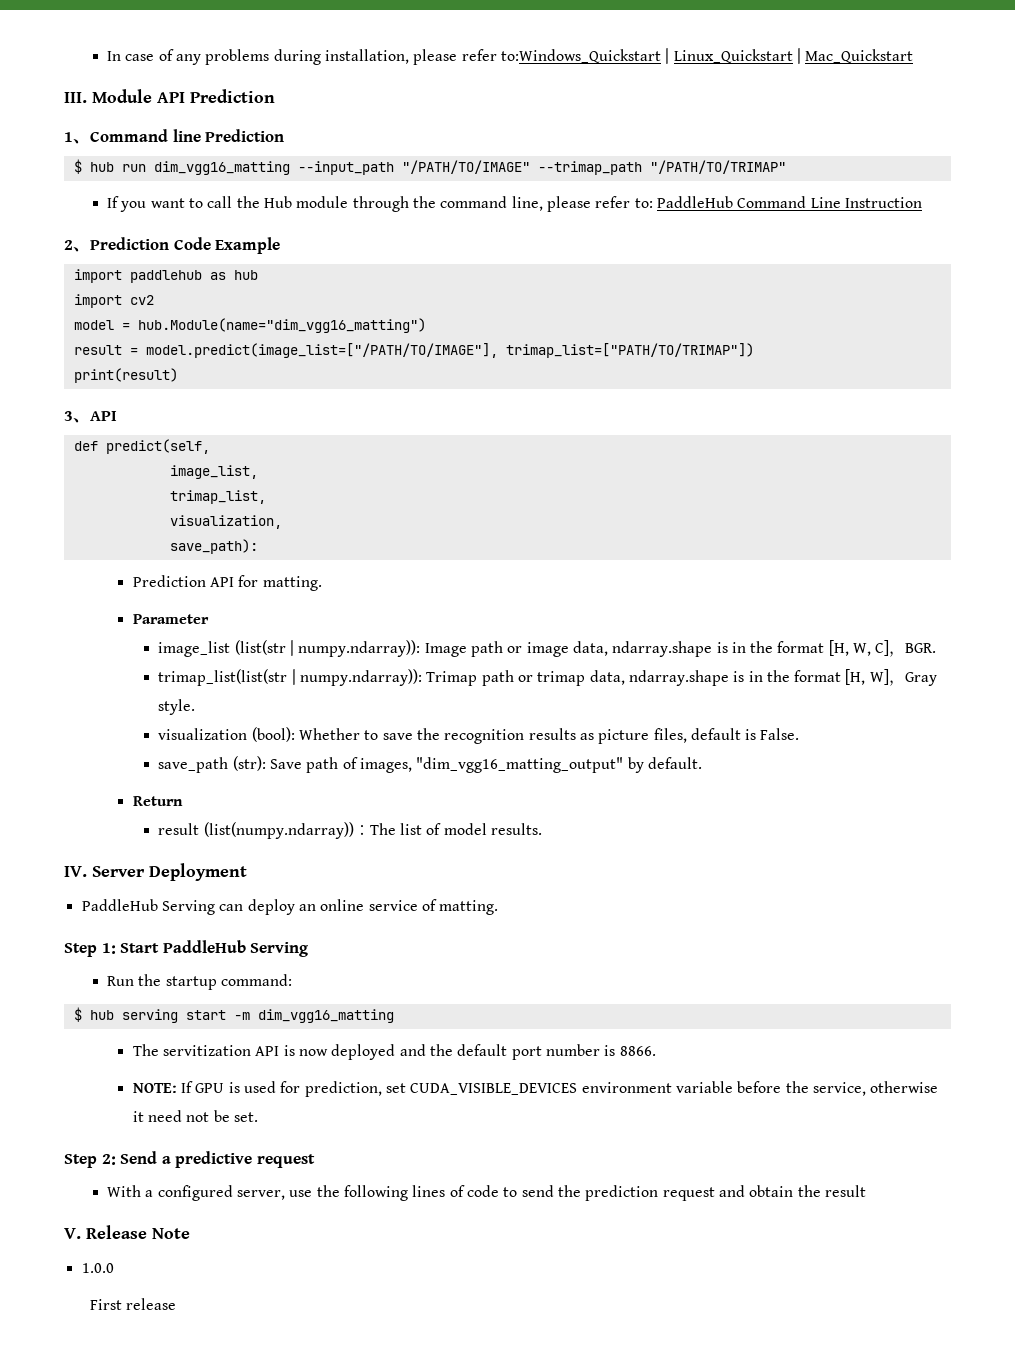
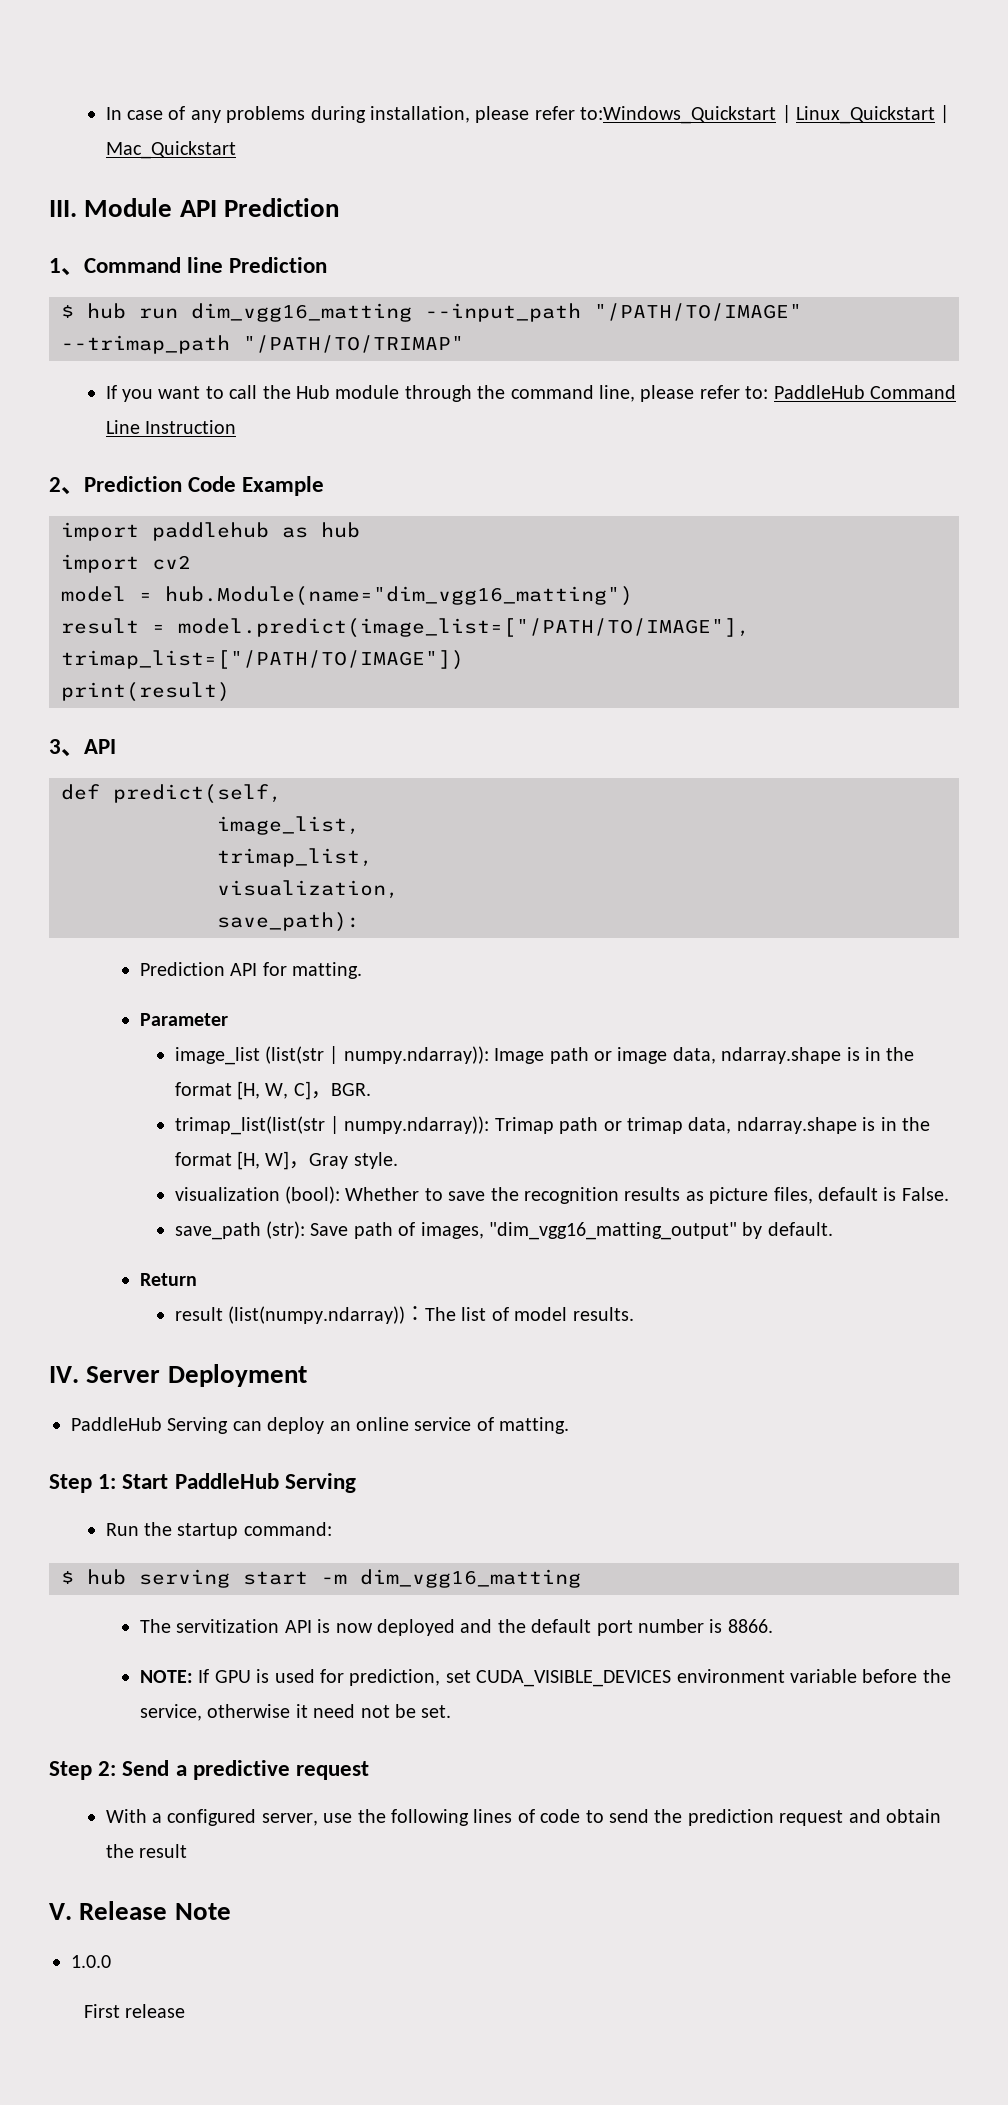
- result = model.predict(image_list=["/PATH/TO/IMAGE"], trimap_list=["PATH/TO/TRIMAP"])
+ result = model.predict(image_list=["/PATH/TO/IMAGE"], trimap_list=["/PATH/TO/IMAGE"])

